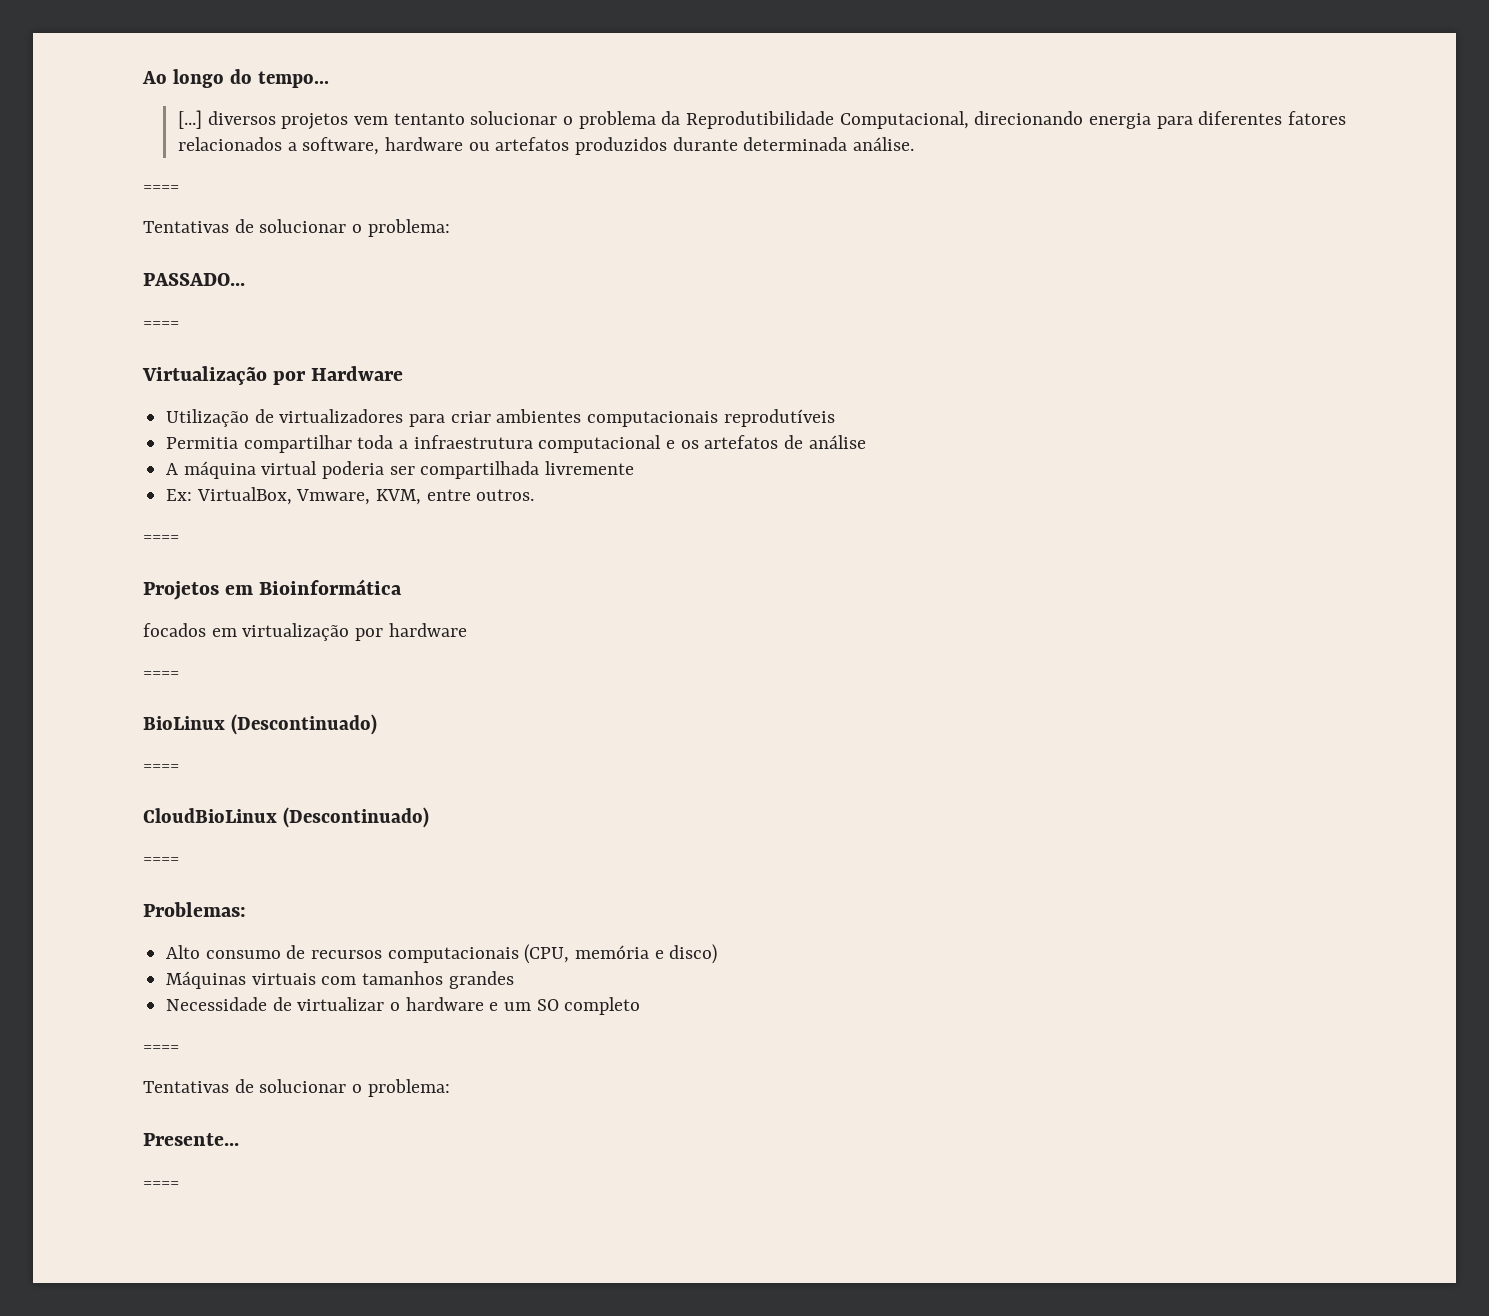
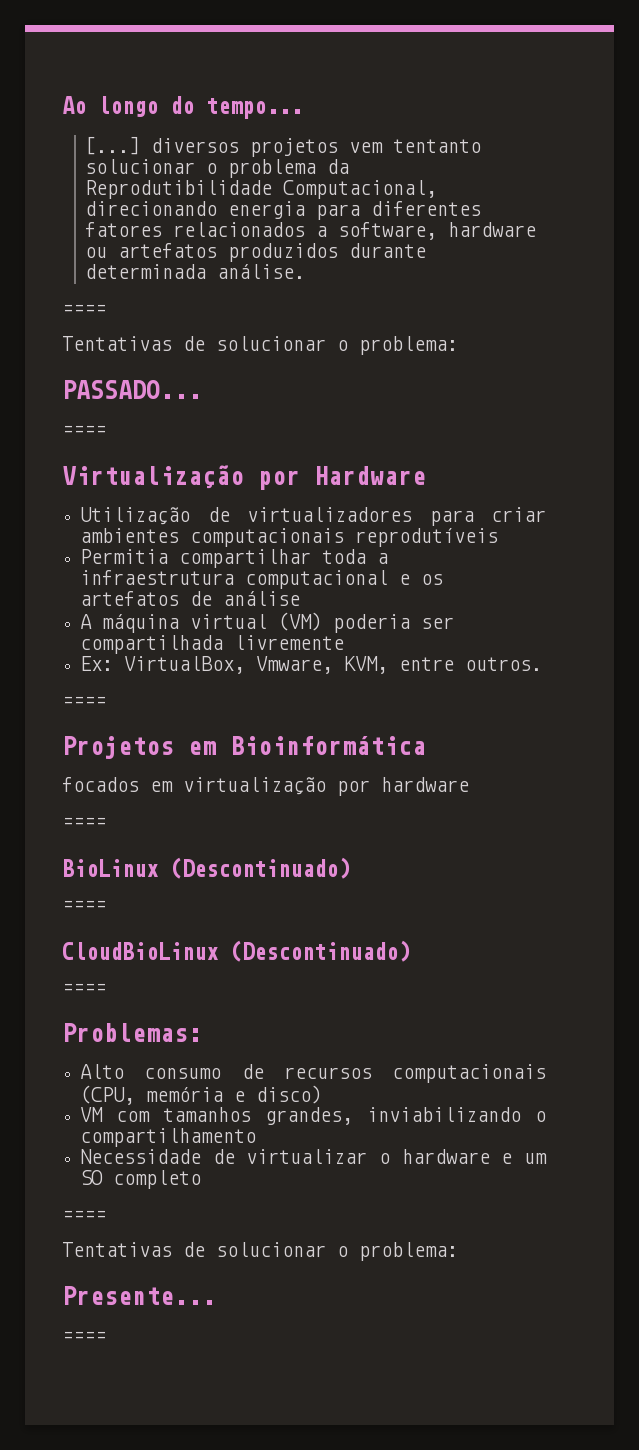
- A máquina virtual poderia ser compartilhada livremente
+ A máquina virtual (VM) poderia ser compartilhada livremente
- Máquinas virtuais com tamanhos grandes
+ VM com tamanhos grandes, inviabilizando o compartilhamento

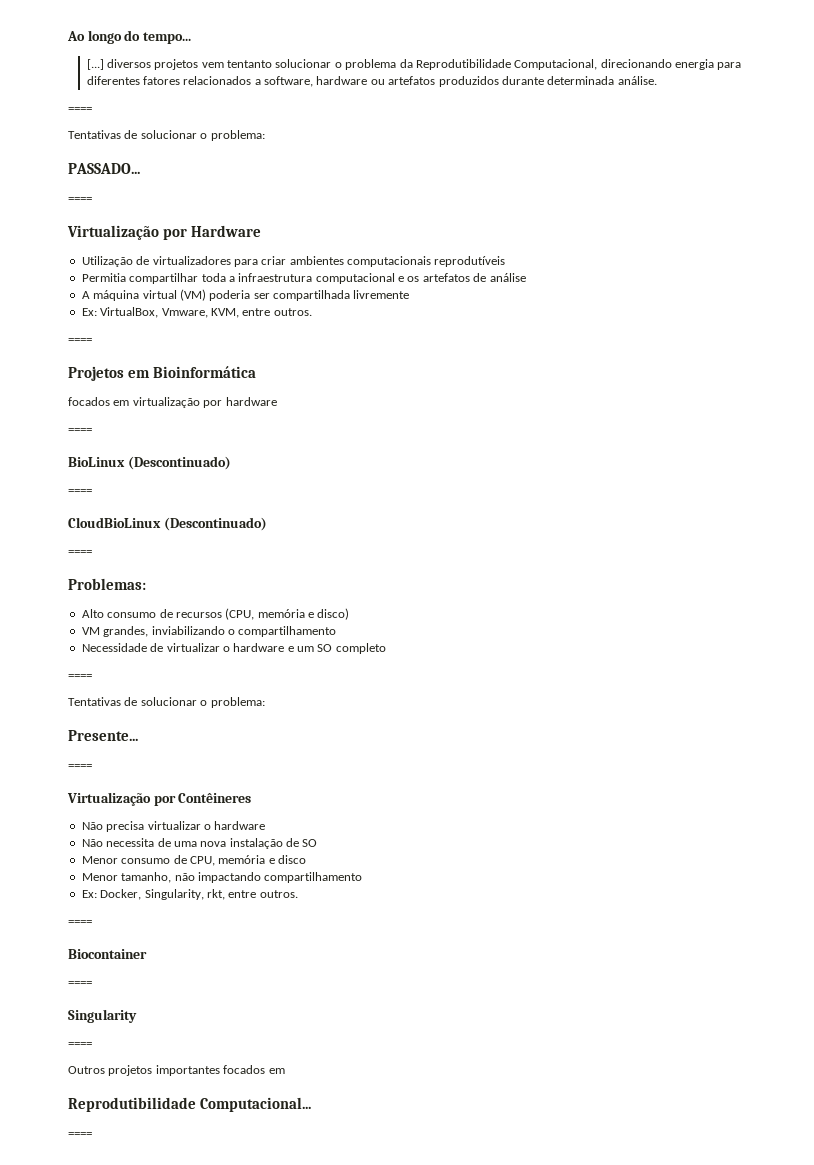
- Alto consumo de recursos computacionais (CPU, memória e disco)
+ Alto consumo de recursos (CPU, memória e disco)
- VM com tamanhos grandes, inviabilizando o compartilhamento
+ VM grandes, inviabilizando o compartilhamento
+ Virtualização por Contêineres
+ Não precisa virtualizar o hardware
+ Não necessita de uma nova instalação de SO
+ Menor consumo de CPU, memória e disco
+ Menor tamanho, não impactando compartilhamento
+ Ex: Docker, Singularity, rkt, entre outros.
+ ====
+ Biocontainer
+ ====
+ Singularity
+ ====
+ Outros projetos importantes focados em
+ Reprodutibilidade Computacional...
+ ====

